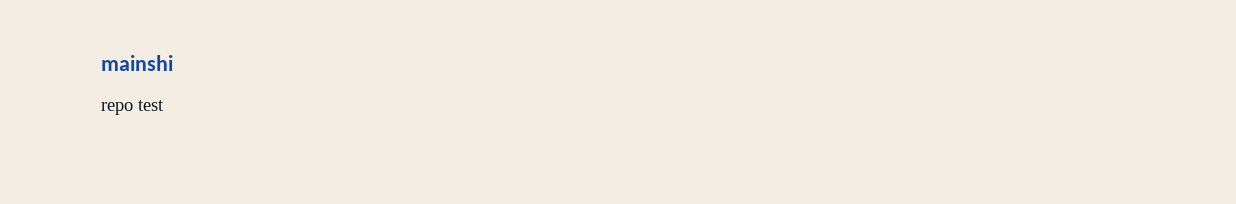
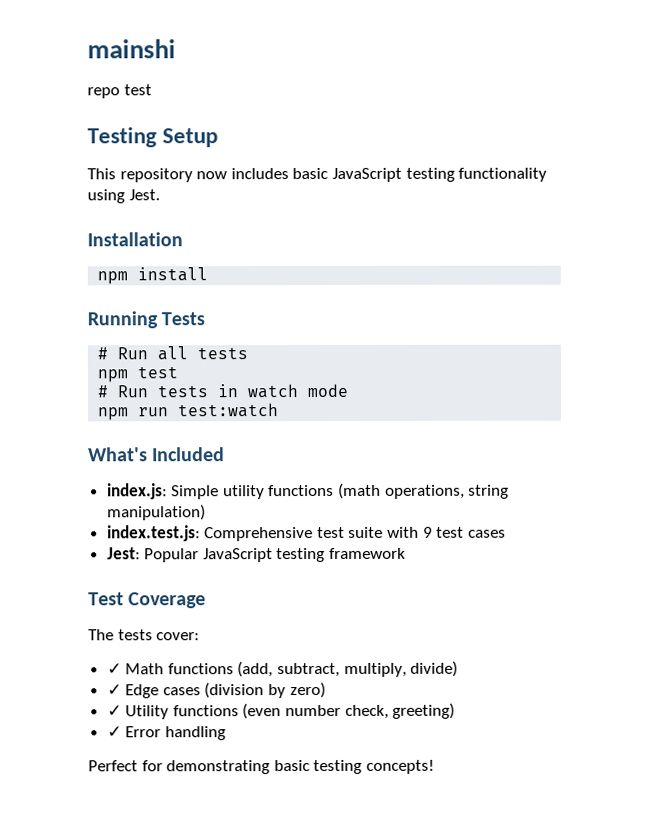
+ Testing Setup
+ This repository now includes basic JavaScript testing functionality using Jest.
+ Installation
+ npm install
+ Running Tests
+ # Run all tests
+ npm test
+ # Run tests in watch mode
+ npm run test:watch
+ What's Included
+ index.js: Simple utility functions (math operations, string manipulation)
+ index.test.js: Comprehensive test suite with 9 test cases
+ Jest: Popular JavaScript testing framework
+ Test Coverage
+ The tests cover:
+ ✓ Math functions (add, subtract, multiply, divide)
+ ✓ Edge cases (division by zero)
+ ✓ Utility functions (even number check, greeting)
+ ✓ Error handling
+ Perfect for demonstrating basic testing concepts!

